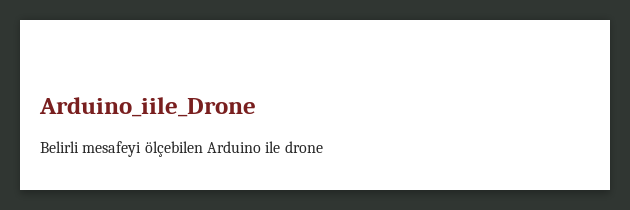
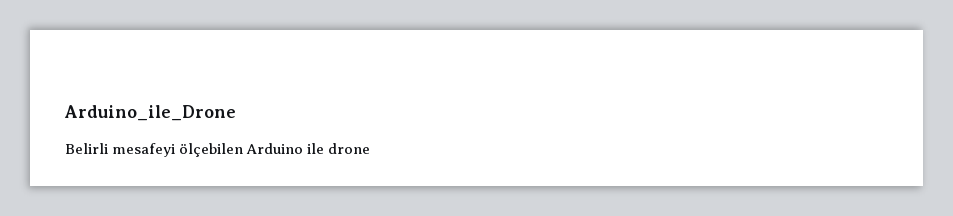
- Arduino_iile_Drone
+ Arduino_ile_Drone

